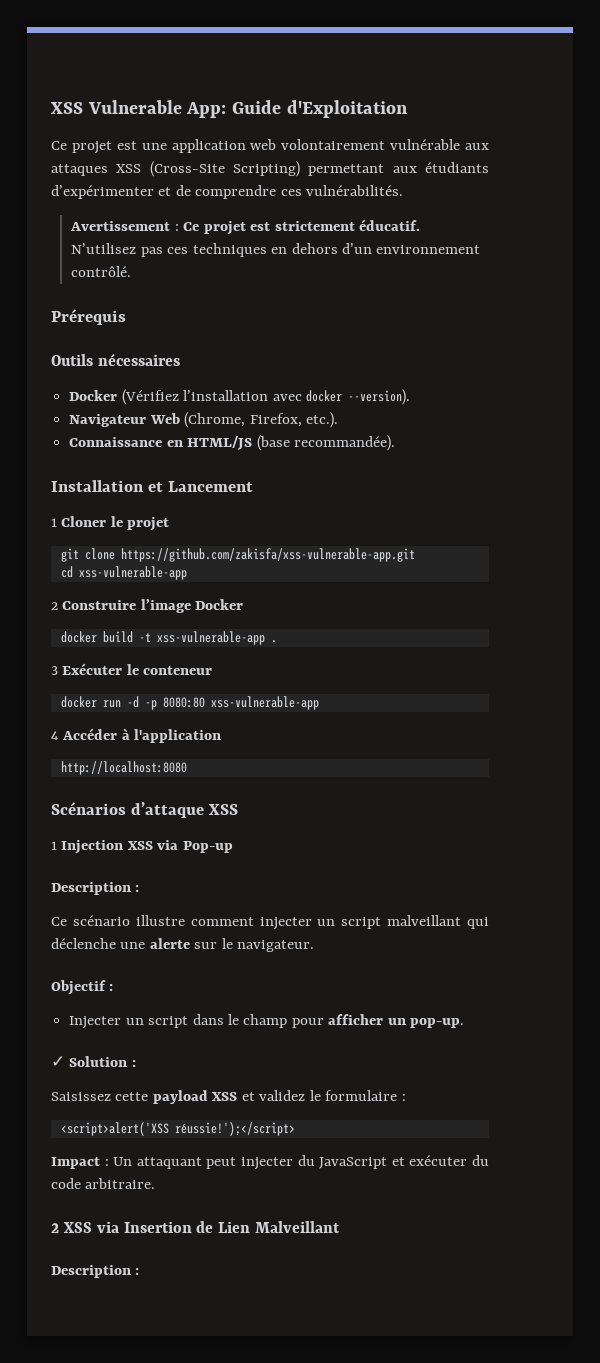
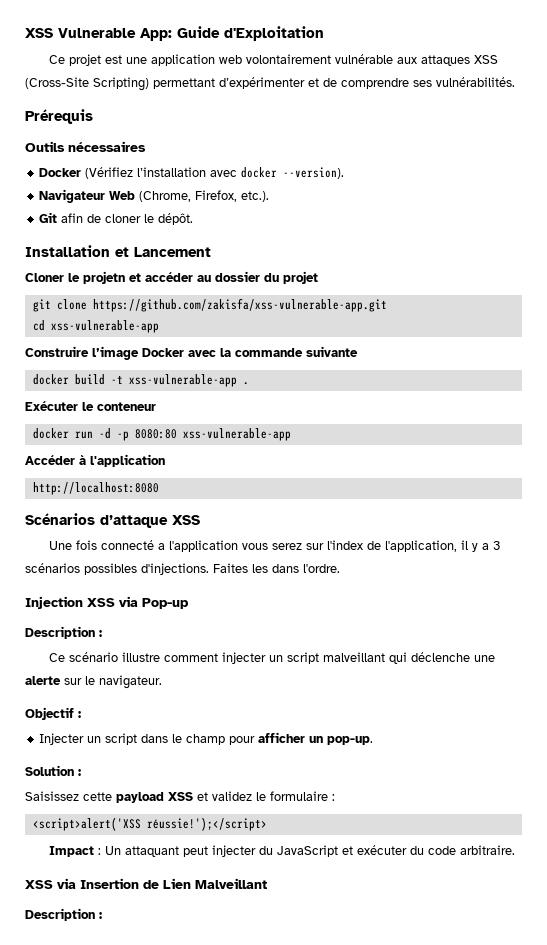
- Ce projet est une application web volontairement vulnérable aux attaques XSS (Cross-Site Scripting) permettant aux étudiants d’expérimenter et de comprendre ces vulnérabilités.
+ Ce projet est une application web volontairement vulnérable aux attaques XSS (Cross-Site Scripting) permettant d’expérimenter et de comprendre ses vulnérabilités.
- Avertissement : Ce projet est strictement éducatif. N’utilisez pas ces techniques en dehors d’un environnement contrôlé.
- Connaissance en HTML/JS (base recommandée).
+ Git afin de cloner le dépôt.
- 1 Cloner le projet
+ Cloner le projetn et accéder au dossier du projet
- 2 Construire l’image Docker
+ Construire l’image Docker avec la commande suivante
- 3 Exécuter le conteneur
+ Exécuter le conteneur
- 4 Accéder à l'application
+ Accéder à l'application
- 1 Injection XSS via Pop-up
+ Une fois connecté a l'application vous serez sur l'index de l'application, il y a 3 scénarios possibles d'injections. Faites les dans l'ordre.
+ Injection XSS via Pop-up
- ✓ Solution :
+ Solution :
- 2 XSS via Insertion de Lien Malveillant
+ XSS via Insertion de Lien Malveillant

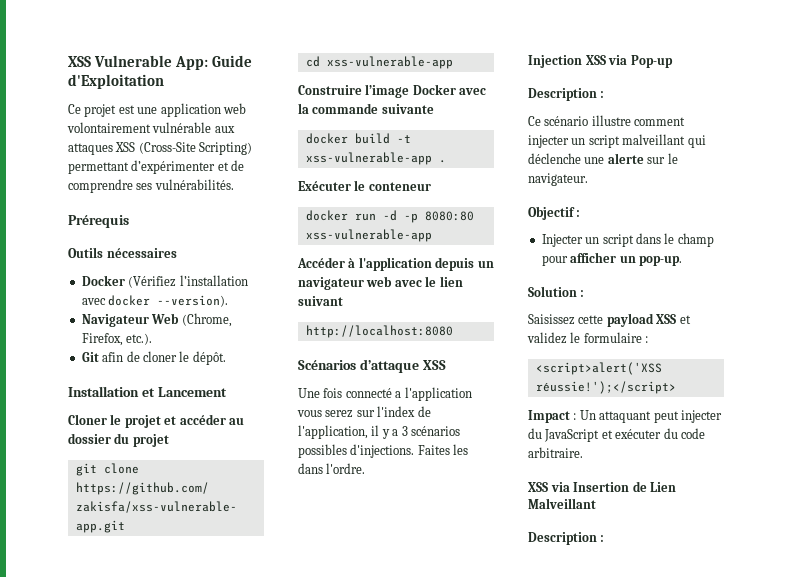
- Cloner le projetn et accéder au dossier du projet
+ Cloner le projet et accéder au dossier du projet
- Accéder à l'application
+ Accéder à l'application depuis un navigateur web avec le lien suivant

